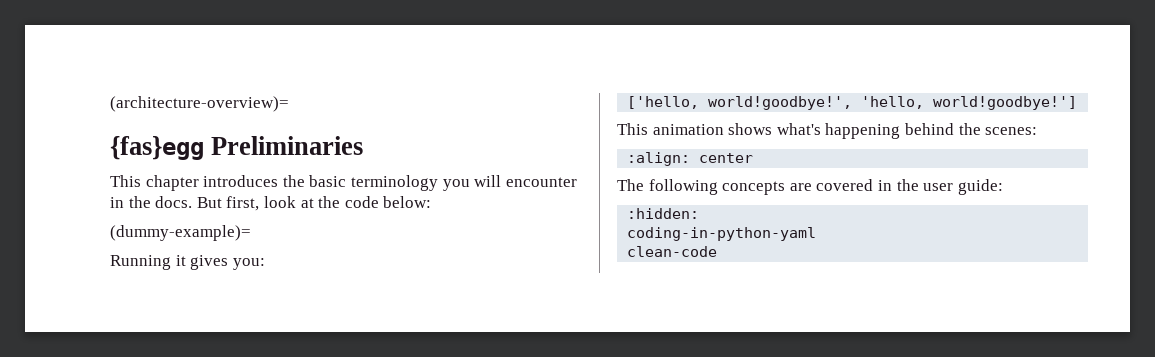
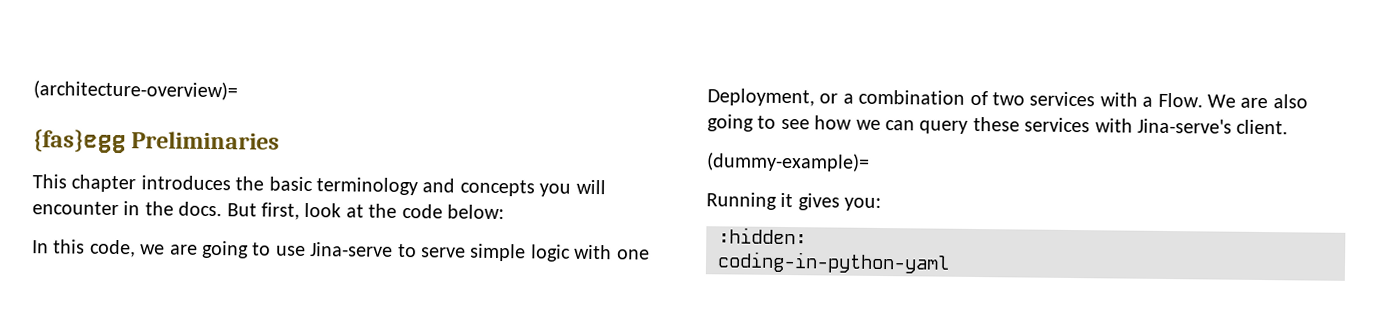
- This chapter introduces the basic terminology you will encounter in the docs.
+ This chapter introduces the basic terminology and concepts you will encounter in the docs.
+ In this code, we are going to use Jina-serve to serve simple logic with one Deployment, or a combination of two services with a Flow. We are also going to see how we can query these services with Jina-serve's client.
- ['hello, world!goodbye!', 'hello, world!goodbye!']
- This animation shows what's happening behind the scenes:
- :align: center
- The following concepts are covered in the user guide:
- clean-code

